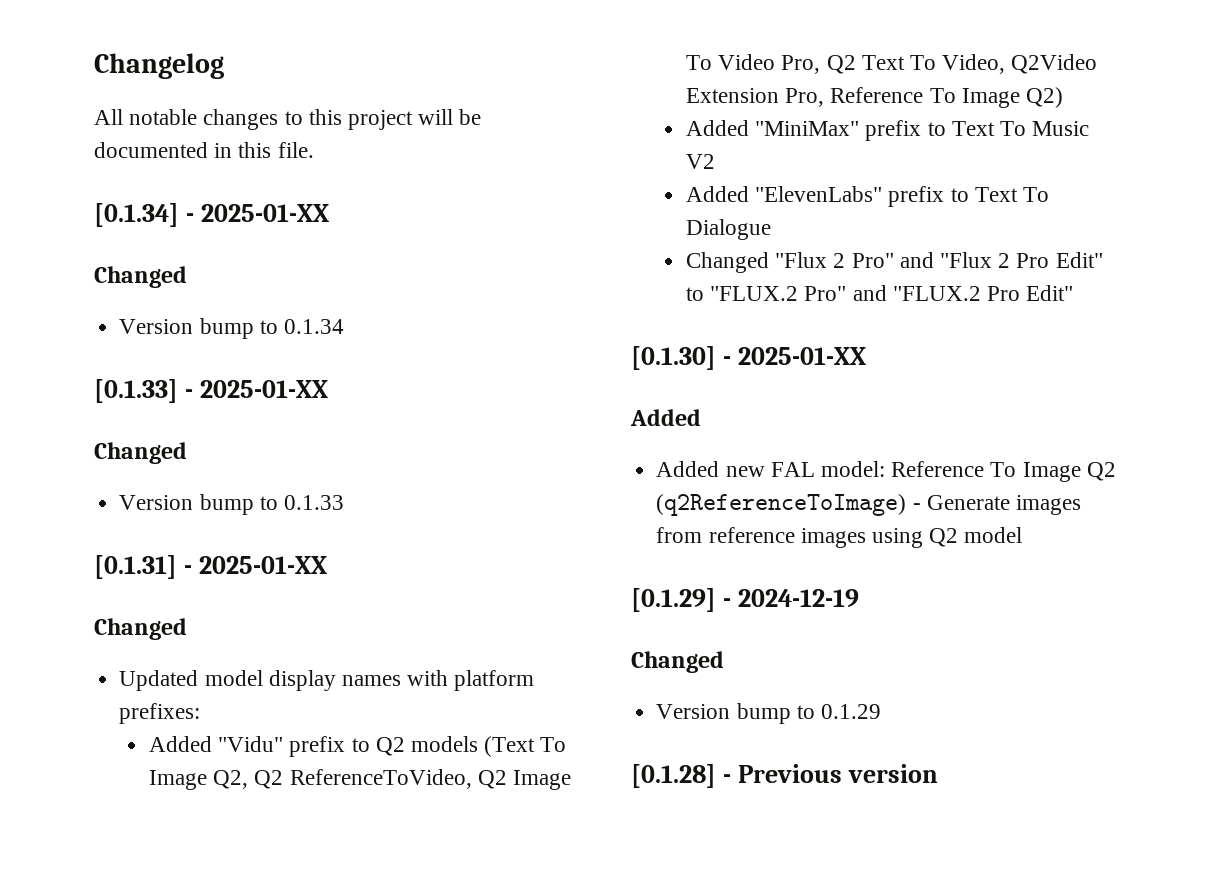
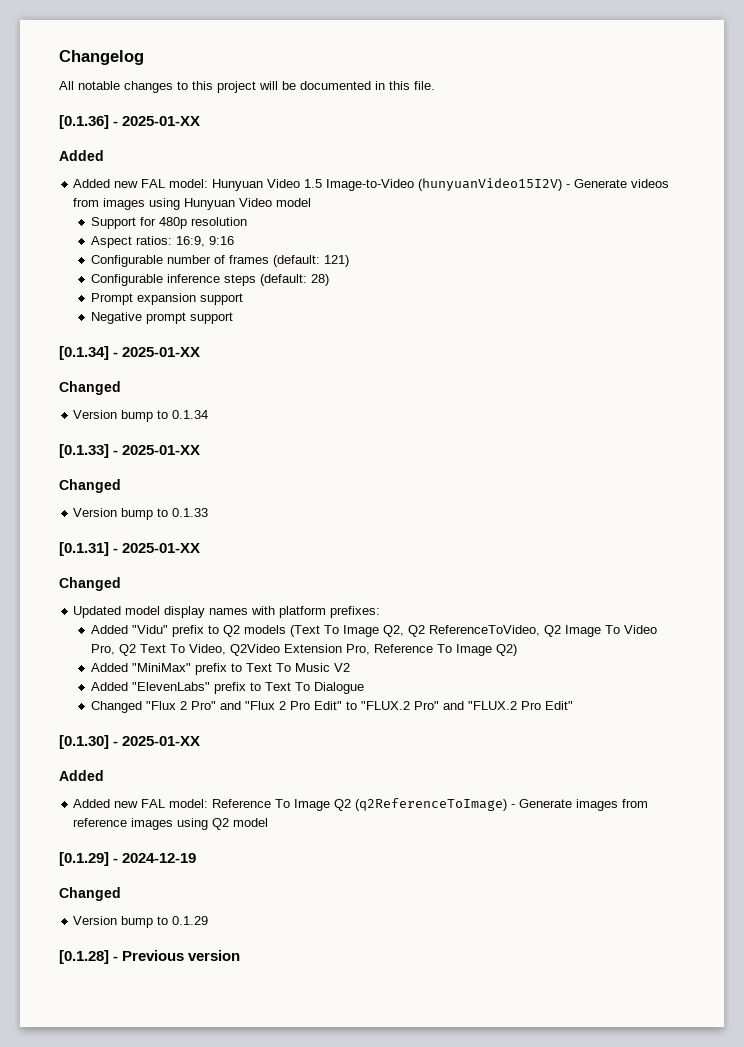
+ [0.1.36] - 2025-01-XX
+ Added
+ Added new FAL model: Hunyuan Video 1.5 Image-to-Video (hunyuanVideo15I2V) - Generate videos from images using Hunyuan Video model
+ Support for 480p resolution
+ Aspect ratios: 16:9, 9:16
+ Configurable number of frames (default: 121)
+ Configurable inference steps (default: 28)
+ Prompt expansion support
+ Negative prompt support

